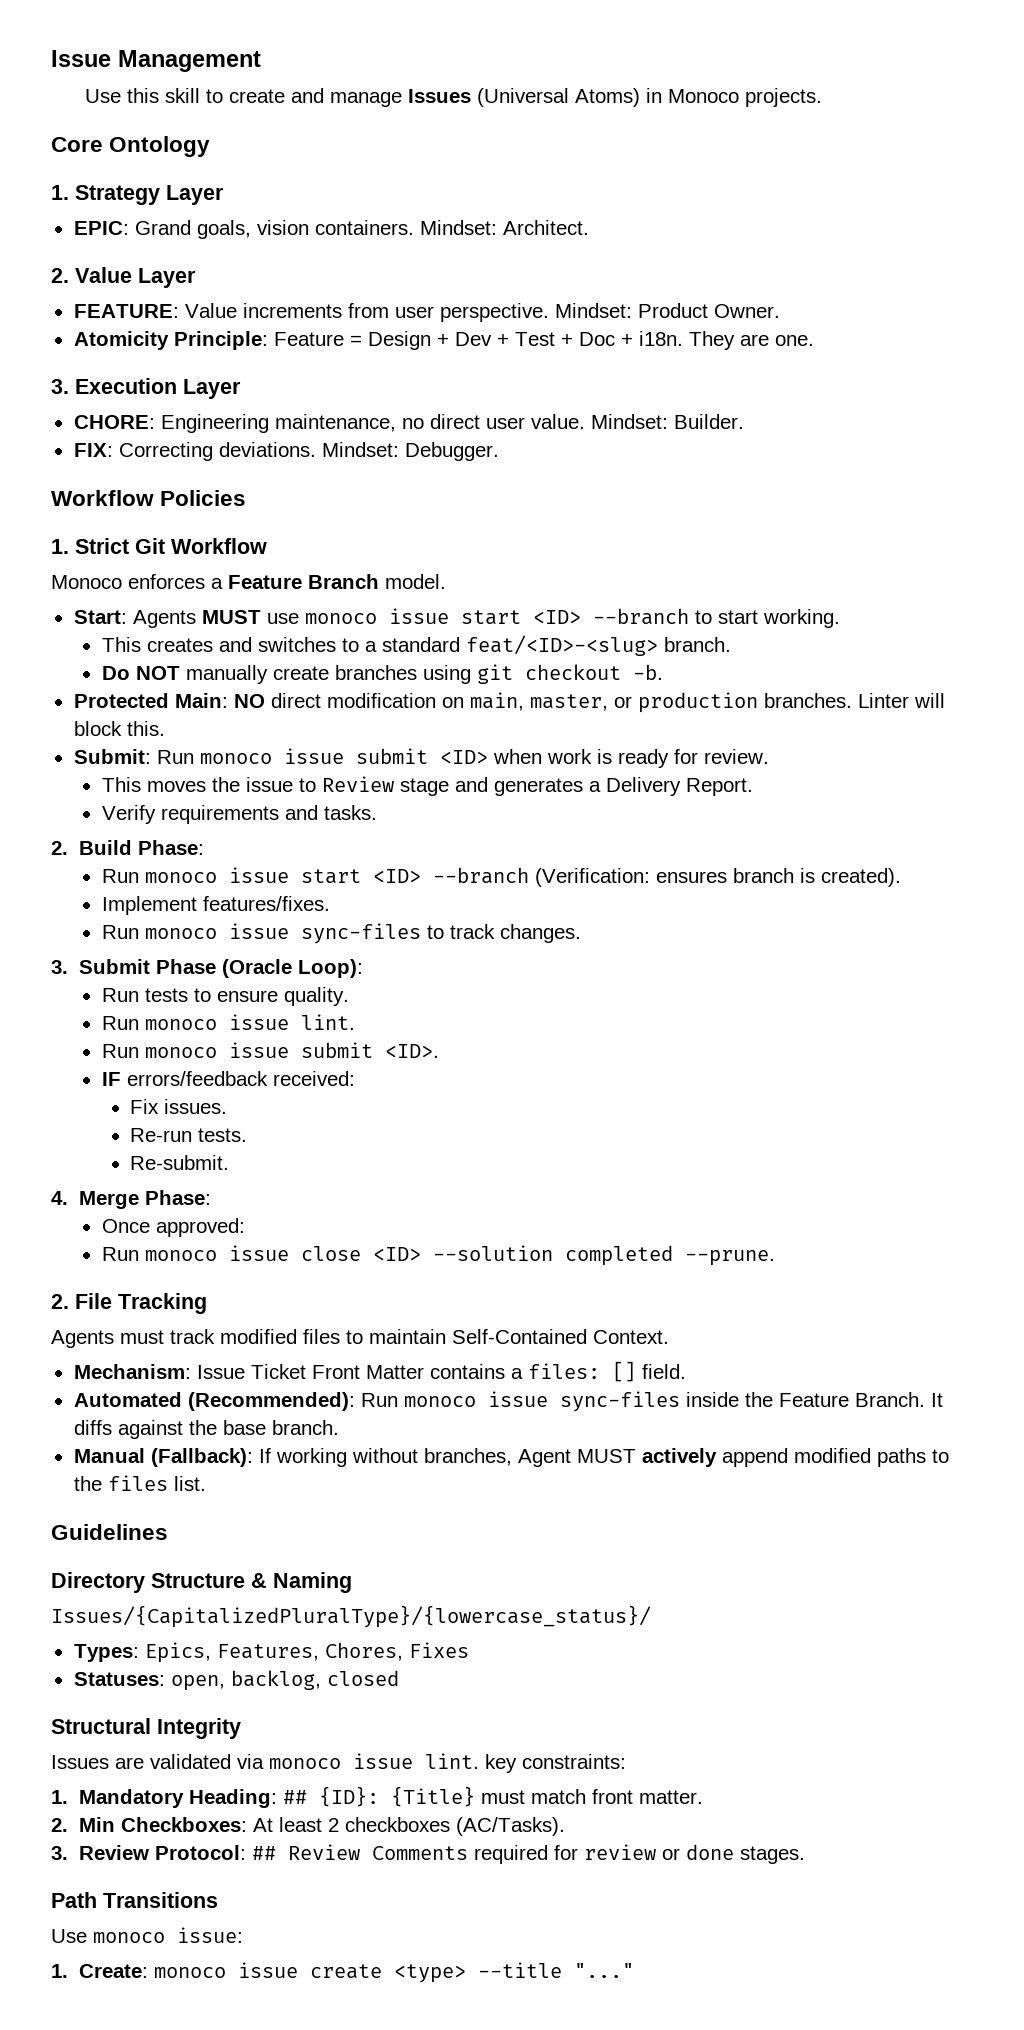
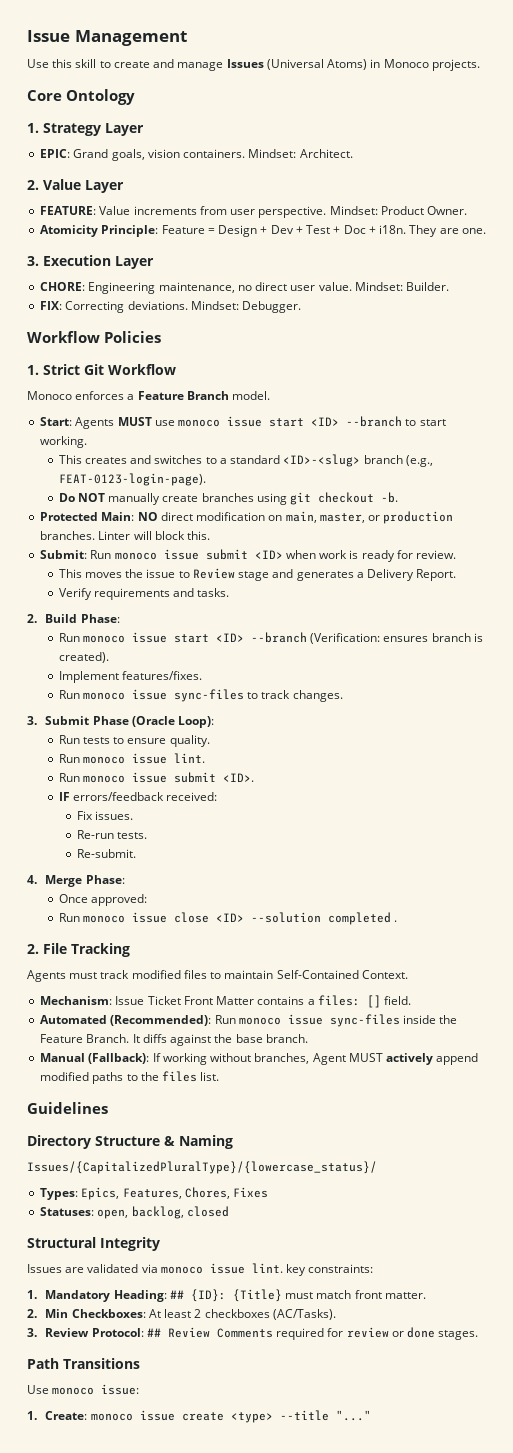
- This creates and switches to a standard feat/<ID>-<slug> branch.
+ This creates and switches to a standard <ID>-<slug> branch (e.g., FEAT-0123-login-page).
- Run monoco issue close <ID> --solution completed --prune.
+ Run monoco issue close <ID> --solution completed .

